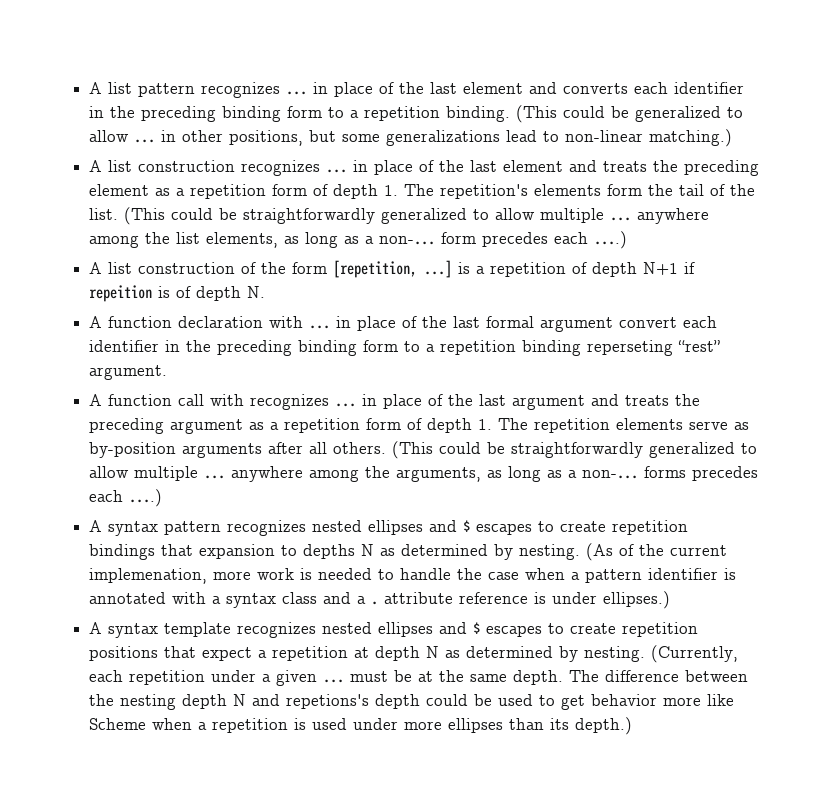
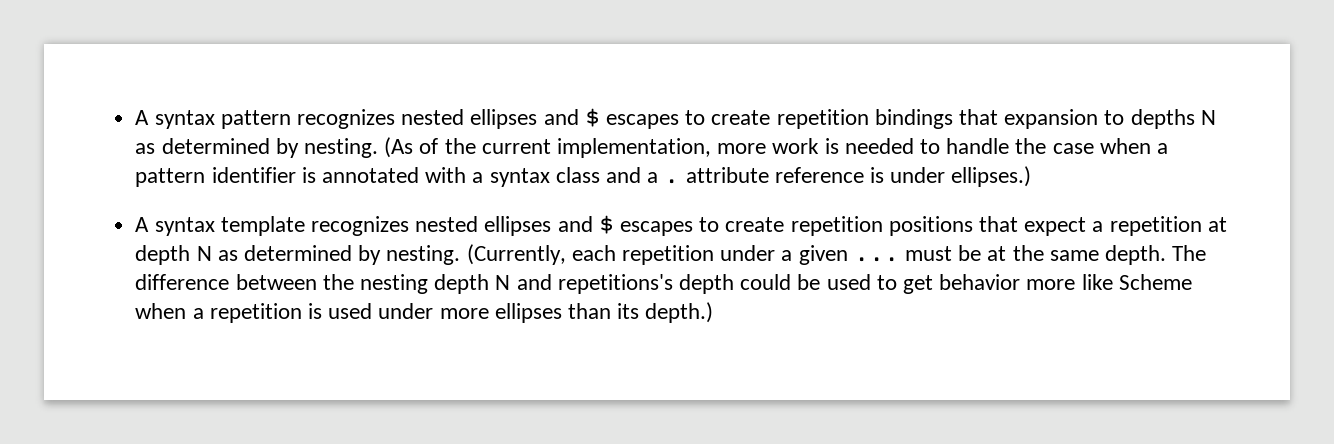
- A list pattern recognizes ... in place of the last element and converts each identifier in the preceding binding form to a repetition binding. (This could be generalized to allow ... in other positions, but some generalizations lead to non-linear matching.)
- A list construction recognizes ... in place of the last element and treats the preceding element as a repetition form of depth 1. The repetition's elements form the tail of the list. (This could be straightforwardly generalized to allow multiple ... anywhere among the list elements, as long as a non-... form precedes each ....)
- A list construction of the form [repetition, ...] is a repetition of depth N+1 if repeition is of depth N.
- A function declaration with ... in place of the last formal argument convert each identifier in the preceding binding form to a repetition binding reperseting “rest” argument.
- A function call with recognizes ... in place of the last argument and treats the preceding argument as a repetition form of depth 1. The repetition elements serve as by-position arguments after all others. (This could be straightforwardly generalized to allow multiple ... anywhere among the arguments, as long as a non-... forms precedes each ....)
- (As of the current implemenation, more work is needed to handle the case when a pattern identifier is annotated with a syntax class and a . attribute reference is under ellipses.)
+ (As of the current implementation, more work is needed to handle the case when a pattern identifier is annotated with a syntax class and a . attribute reference is under ellipses.)
- The difference between the nesting depth N and repetions's depth could be used to get behavior more like Scheme when a repetition is used under more ellipses than its depth.)
+ The difference between the nesting depth N and repetitions's depth could be used to get behavior more like Scheme when a repetition is used under more ellipses than its depth.)

